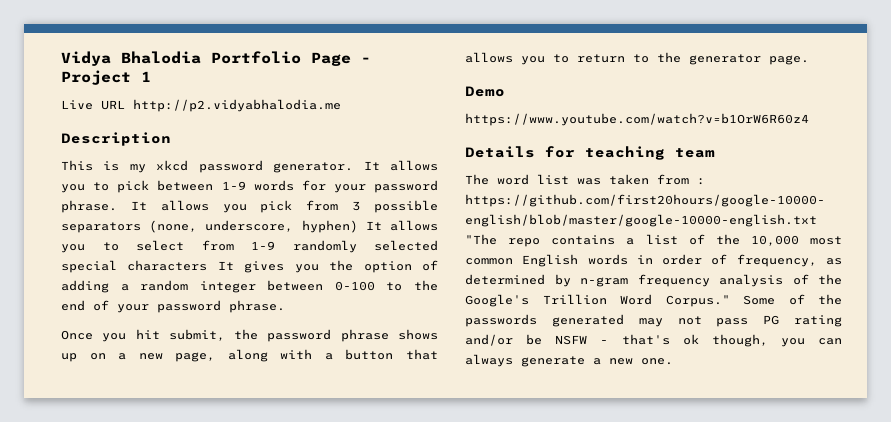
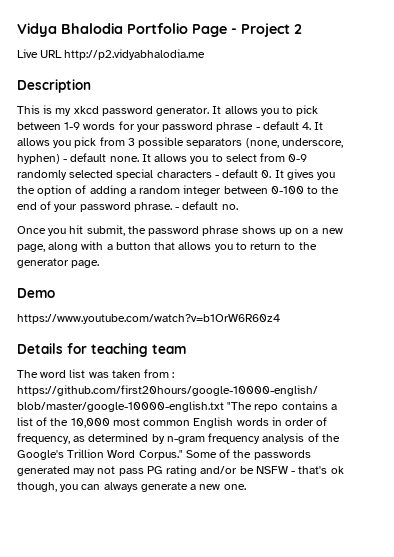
- Vidya Bhalodia Portfolio Page - Project 1
+ Vidya Bhalodia Portfolio Page - Project 2
- It allows you to pick between 1-9 words for your password phrase. It allows you pick from 3 possible separators (none, underscore, hyphen) It allows you to select from 1-9 randomly selected special characters It gives you the option of adding a random integer between 0-100 to the end of your password phrase.
+ It allows you to pick between 1-9 words for your password phrase - default 4. It allows you pick from 3 possible separators (none, underscore, hyphen) - default none. It allows you to select from 0-9 randomly selected special characters - default 0. It gives you the option of adding a random integer between 0-100 to the end of your password phrase. - default no.

